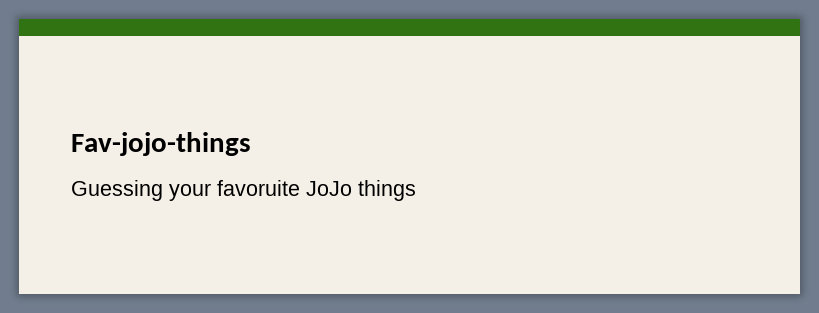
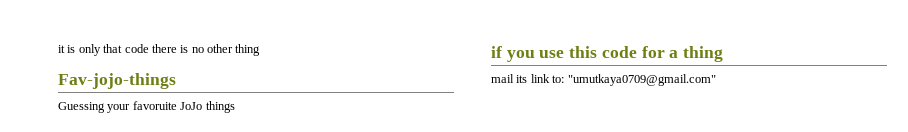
+ it is only that code there is no other thing
+ if you use this code for a thing
+ mail its link to: "umutkaya0709@gmail.com"

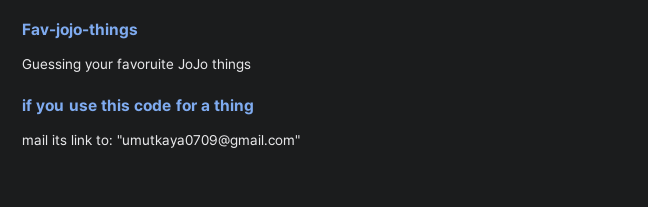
- it is only that code there is no other thing

